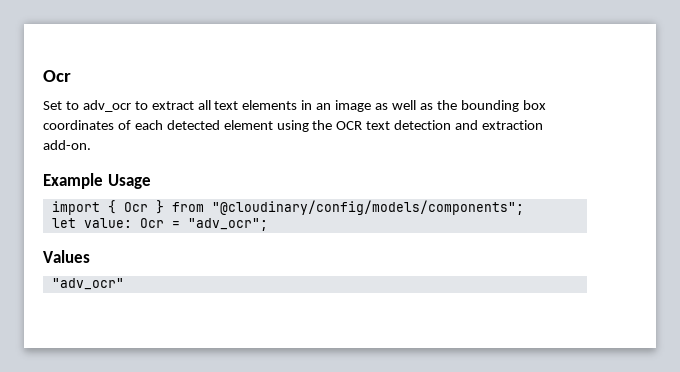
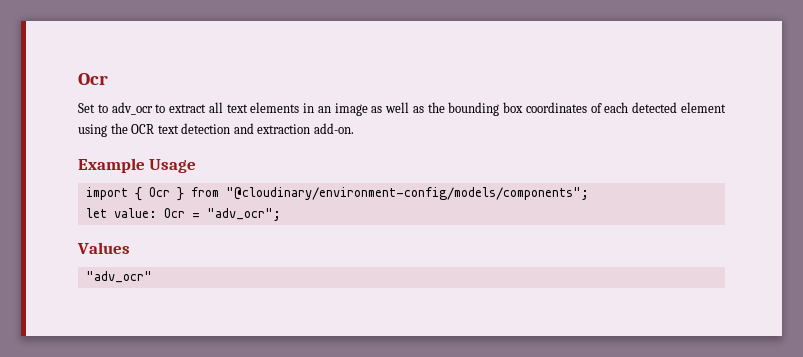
- import { Ocr } from "@cloudinary/config/models/components";
+ import { Ocr } from "@cloudinary/environment-config/models/components";

